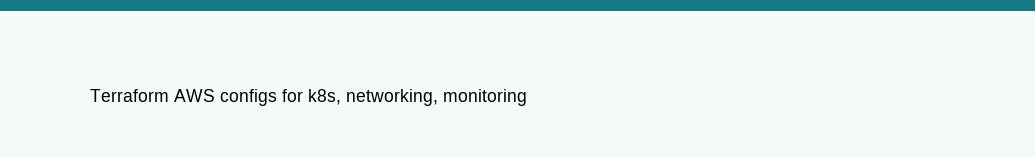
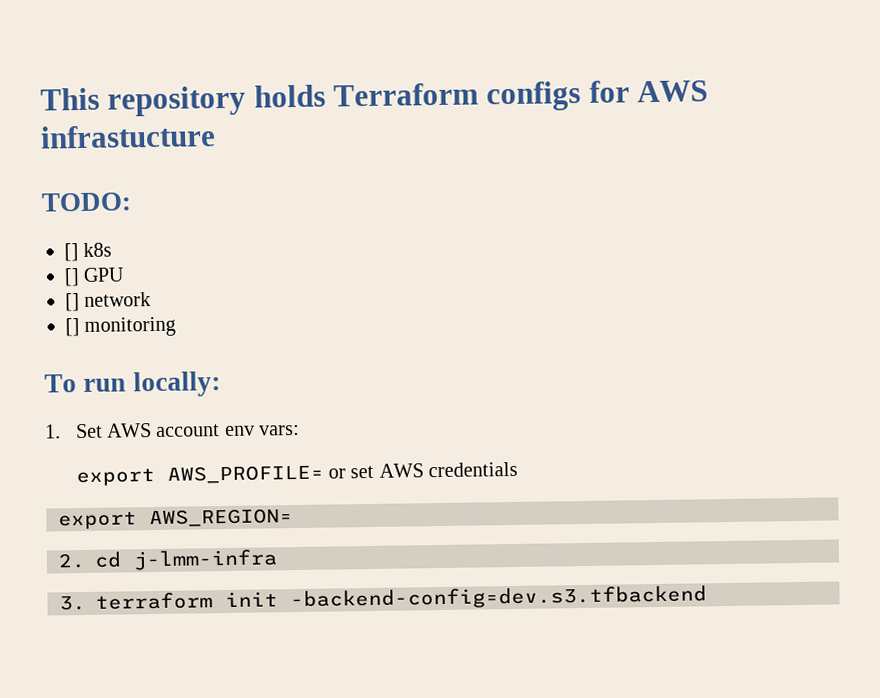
- Terraform AWS configs for k8s, networking, monitoring
+ This repository holds Terraform configs for AWS infrastucture
+ TODO:
+ [] k8s
+ [] GPU
+ [] network
+ [] monitoring
+ To run locally:
+ 1. Set AWS account env vars:
+ export AWS_PROFILE= or set AWS credentials
+ export AWS_REGION=
+ 2. cd j-lmm-infra
+ 3. terraform init -backend-config=dev.s3.tfbackend

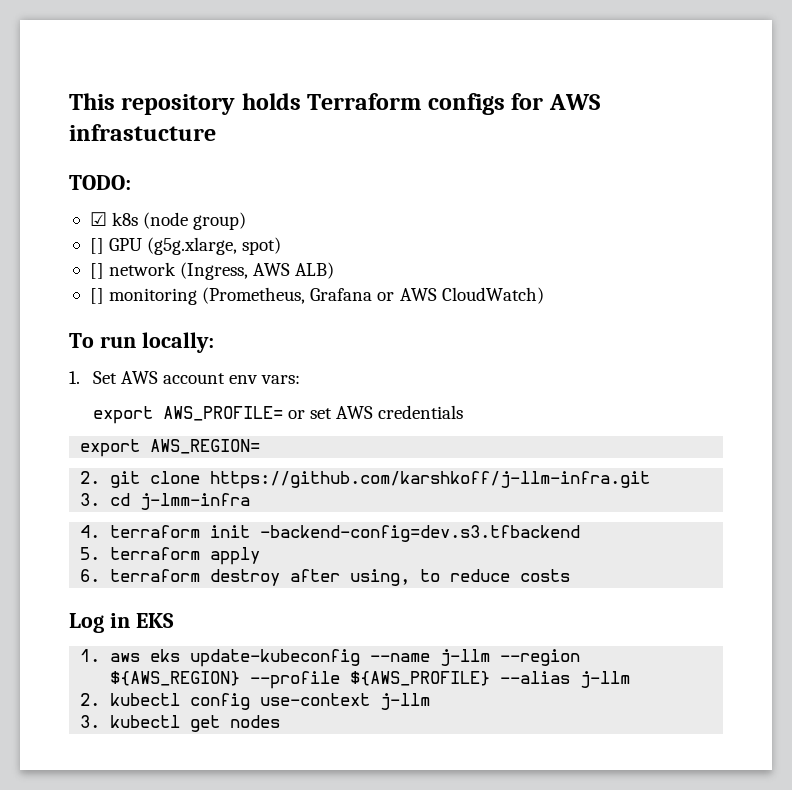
- [] k8s
+ ☑ k8s (node group)
- [] GPU
+ [] GPU (g5g.xlarge, spot)
- [] network
+ [] network (Ingress, AWS ALB)
- [] monitoring
+ [] monitoring (Prometheus, Grafana or AWS CloudWatch)
- 2. cd j-lmm-infra
+ 2. git clone https://github.com/karshkoff/j-llm-infra.git
+ 3. cd j-lmm-infra
- 3. terraform init -backend-config=dev.s3.tfbackend
+ 4. terraform init -backend-config=dev.s3.tfbackend
+ 5. terraform apply
+ 6. terraform destroy after using, to reduce costs
+ Log in EKS
+ 1. aws eks update-kubeconfig --name j-llm --region ${AWS_REGION} --profile ${AWS_PROFILE} --alias j-llm
+ 2. kubectl config use-context j-llm
+ 3. kubectl get nodes

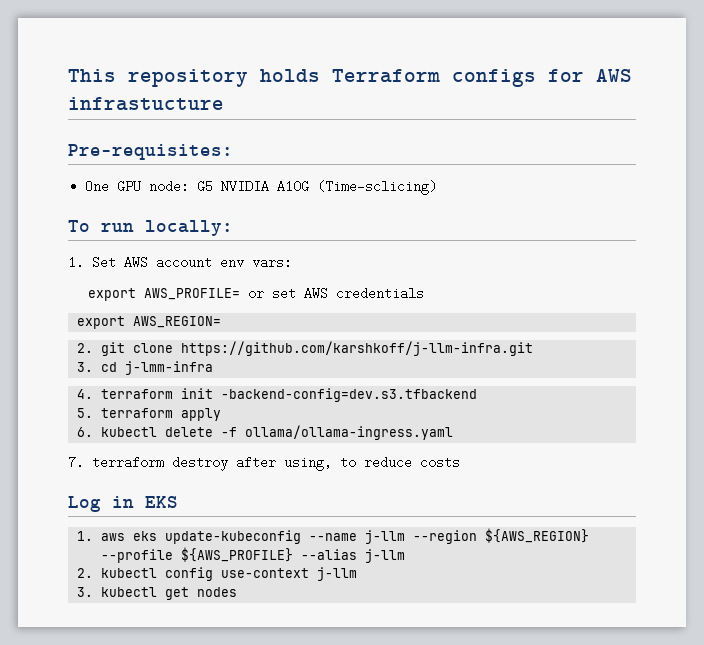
- TODO:
- ☑ k8s (node group)
- [] GPU (g5g.xlarge, spot)
- [] network (Ingress, AWS ALB)
- [] monitoring (Prometheus, Grafana or AWS CloudWatch)
+ Pre-requisites:
+ One GPU node: G5 NVIDIA A10G (Time-sclicing)
- 6. terraform destroy after using, to reduce costs
+ 6. kubectl delete -f ollama/ollama-ingress.yaml
+ 7. terraform destroy after using, to reduce costs

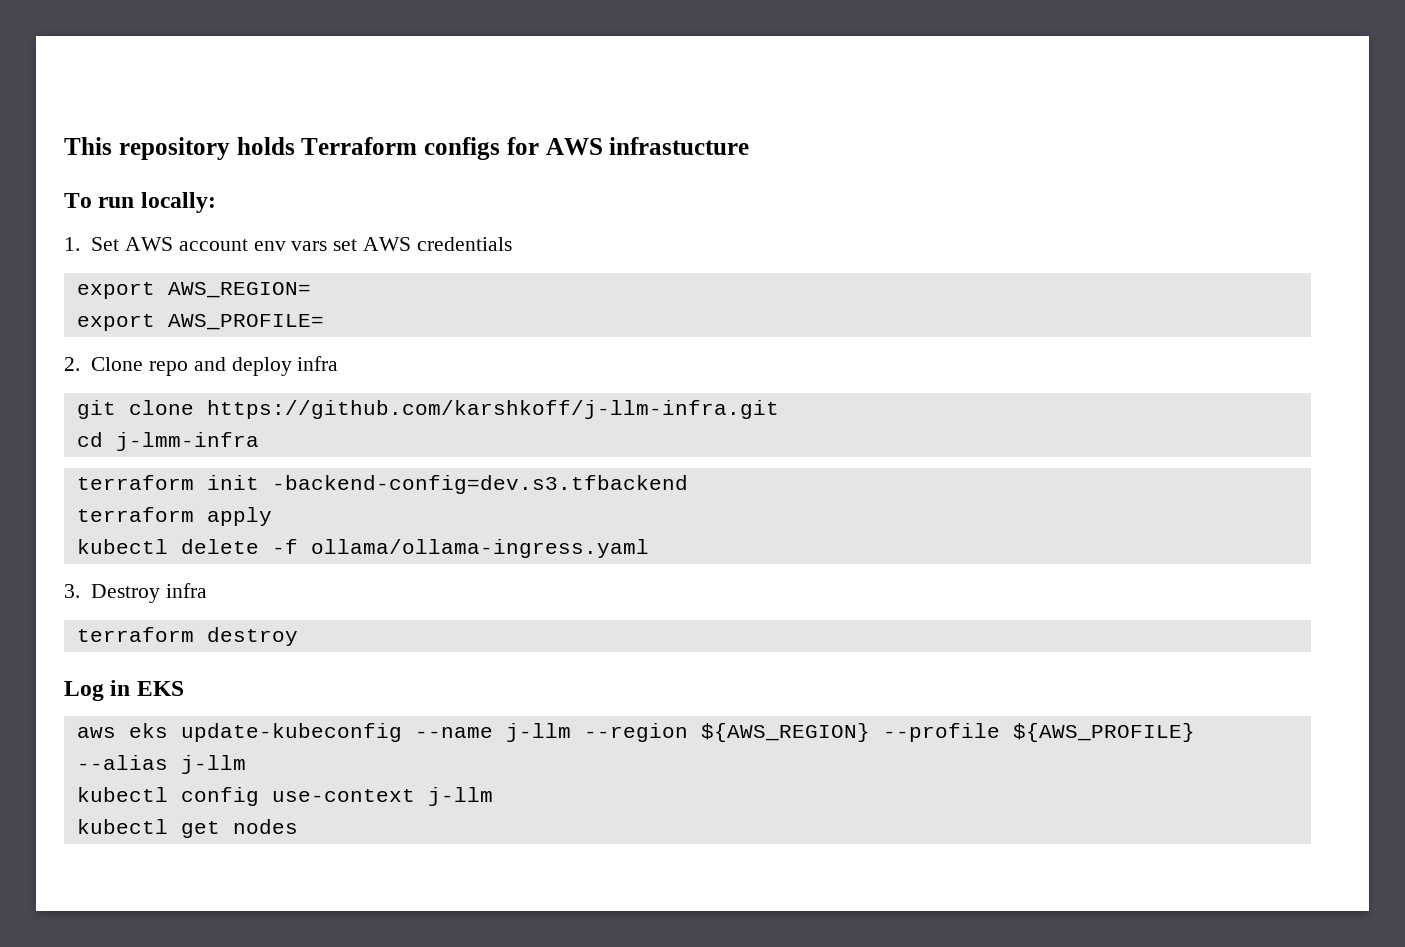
- Pre-requisites:
- One GPU node: G5 NVIDIA A10G (Time-sclicing)
- 1. Set AWS account env vars:
- export AWS_PROFILE= or set AWS credentials
+ 1. Set AWS account env vars set AWS credentials
- 2. git clone https://github.com/karshkoff/j-llm-infra.git
+ export AWS_PROFILE=
+ 2. Clone repo and deploy infra
+ git clone https://github.com/karshkoff/j-llm-infra.git
- 3. cd j-lmm-infra
+ cd j-lmm-infra
- 4. terraform init -backend-config=dev.s3.tfbackend
+ terraform init -backend-config=dev.s3.tfbackend
- 5. terraform apply
+ terraform apply
- 6. kubectl delete -f ollama/ollama-ingress.yaml
+ kubectl delete -f ollama/ollama-ingress.yaml
- 7. terraform destroy after using, to reduce costs
+ 3. Destroy infra
+ terraform destroy
- 1. aws eks update-kubeconfig --name j-llm --region ${AWS_REGION} --profile ${AWS_PROFILE} --alias j-llm
+ aws eks update-kubeconfig --name j-llm --region ${AWS_REGION} --profile ${AWS_PROFILE} --alias j-llm
- 2. kubectl config use-context j-llm
+ kubectl config use-context j-llm
- 3. kubectl get nodes
+ kubectl get nodes

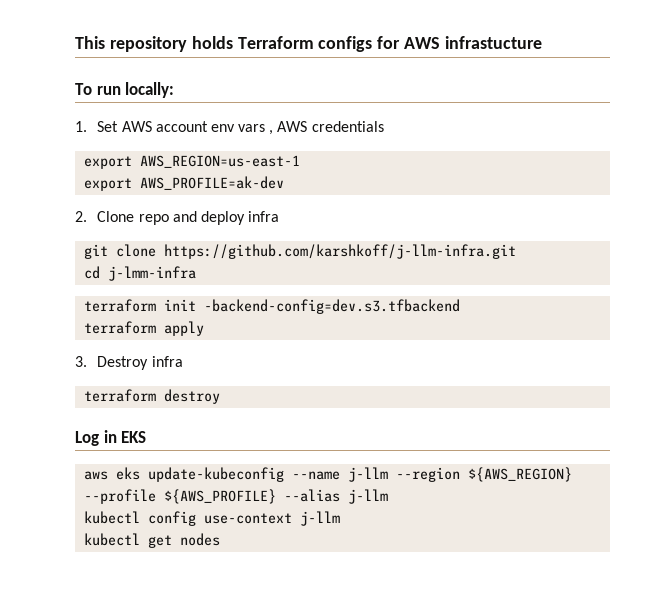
- 1. Set AWS account env vars set AWS credentials
+ 1. Set AWS account env vars , AWS credentials
- export AWS_REGION=
- export AWS_PROFILE=
+ export AWS_REGION=us-east-1
+ export AWS_PROFILE=ak-dev
- kubectl delete -f ollama/ollama-ingress.yaml

